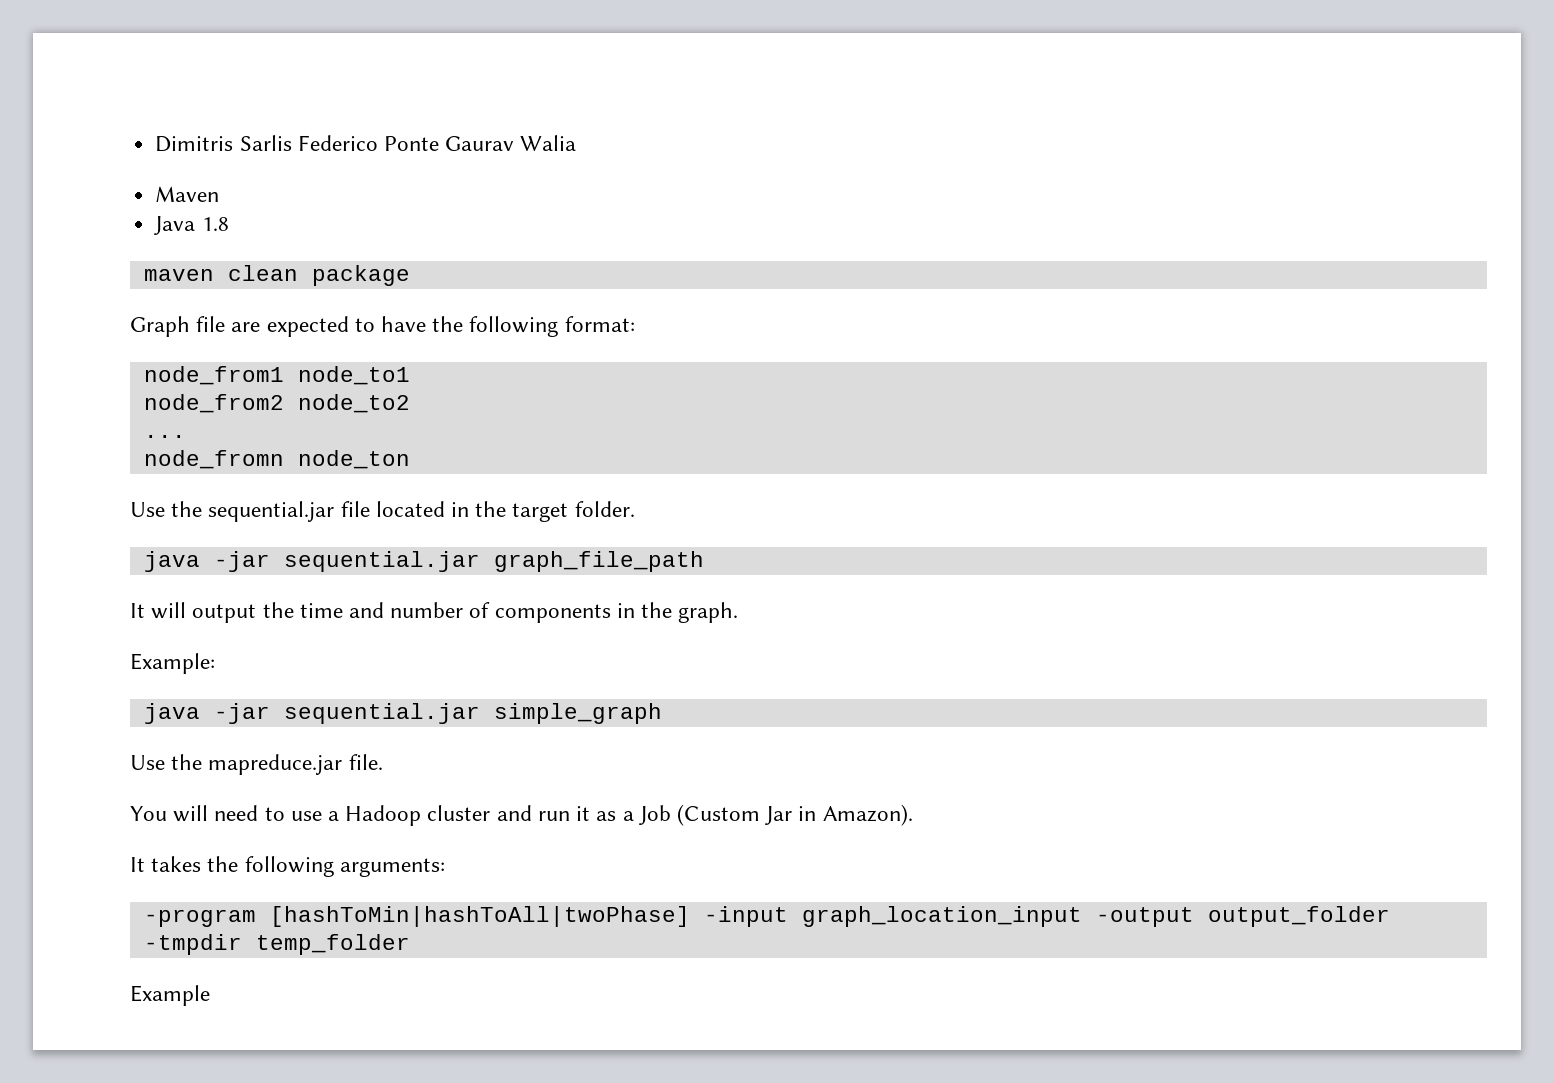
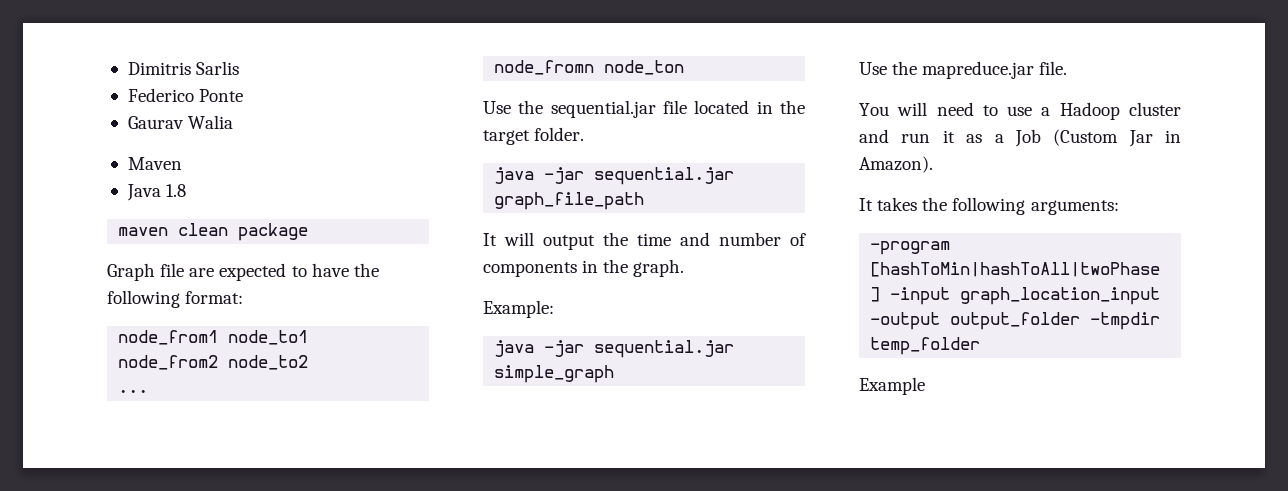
- Dimitris Sarlis Federico Ponte Gaurav Walia
+ Dimitris Sarlis
+ Federico Ponte
+ Gaurav Walia

